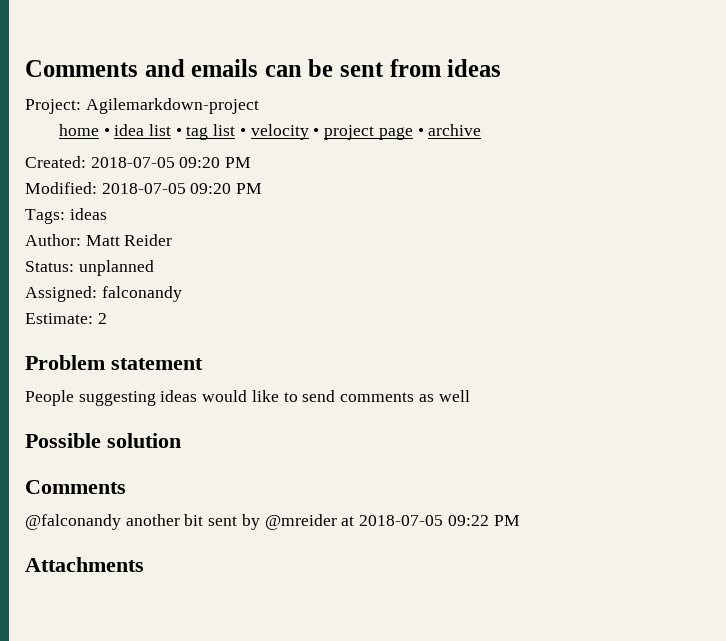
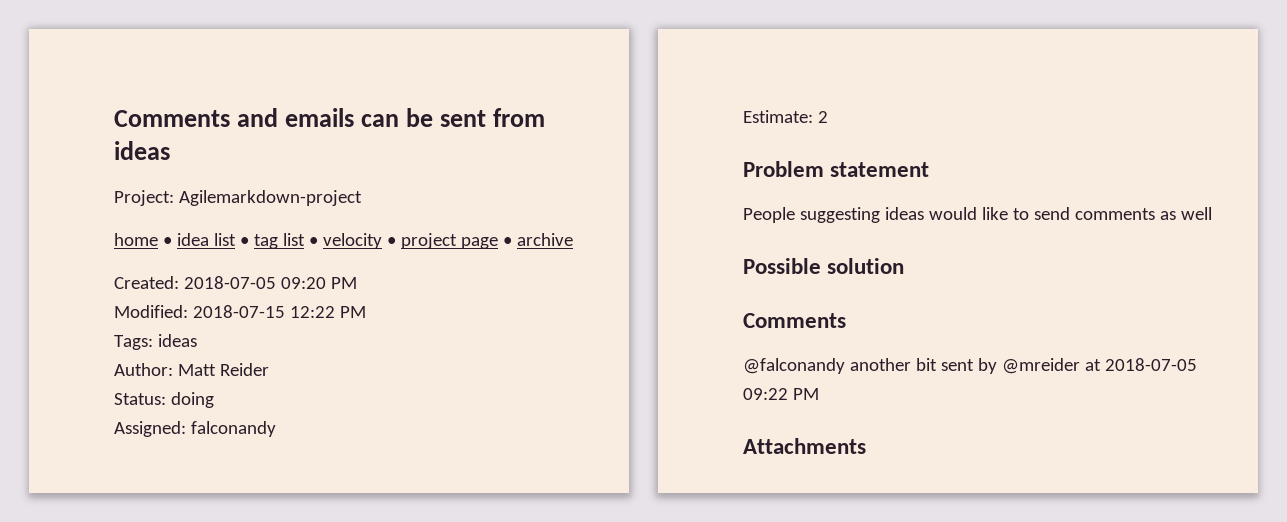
- Modified: 2018-07-05 09:20 PM
+ Modified: 2018-07-15 12:22 PM
- Status: unplanned
+ Status: doing

